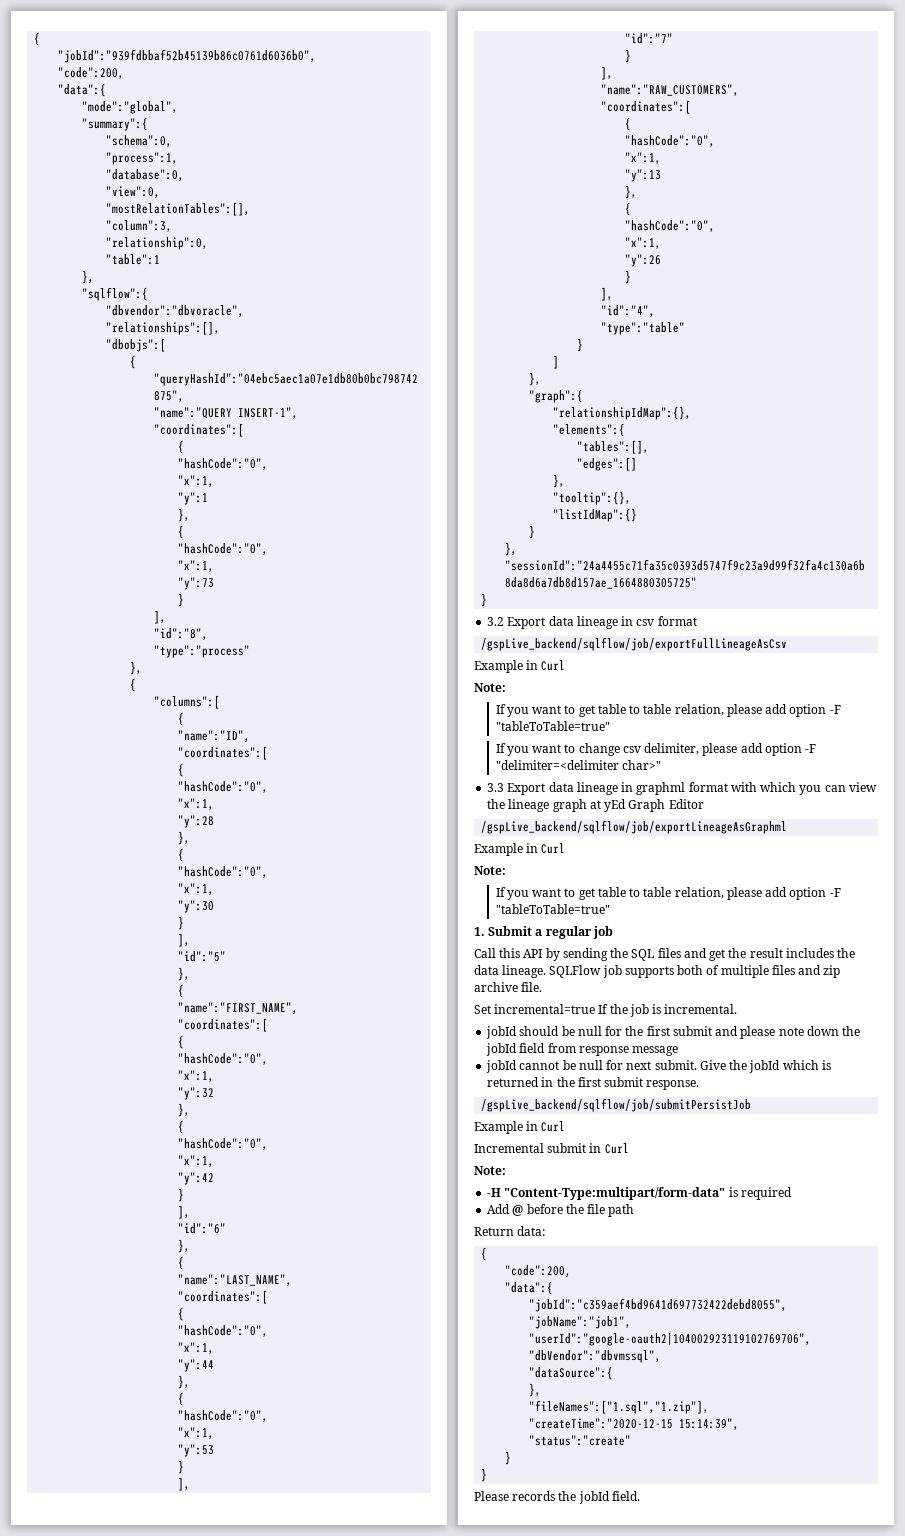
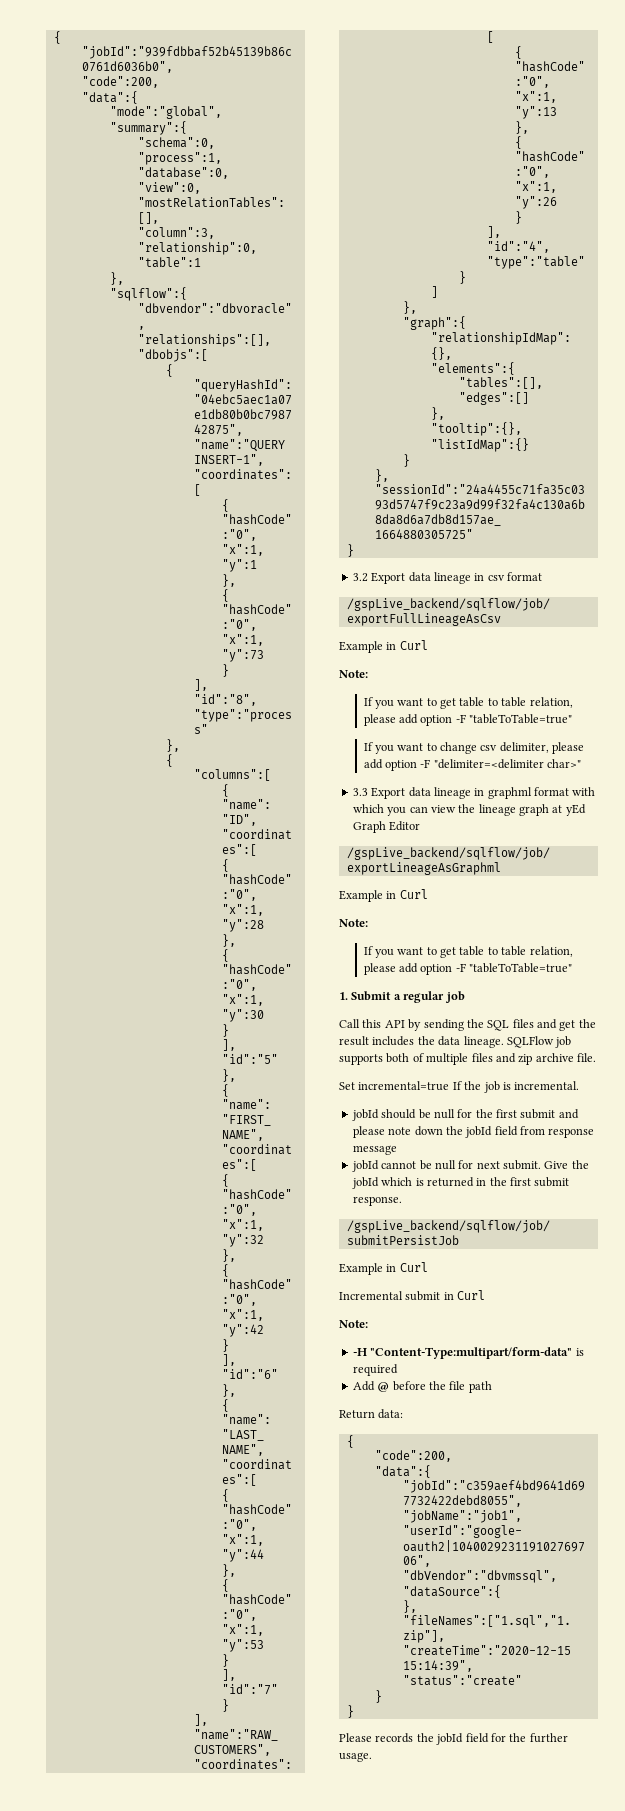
- Please records the jobId field.
+ Please records the jobId field for the further usage.

